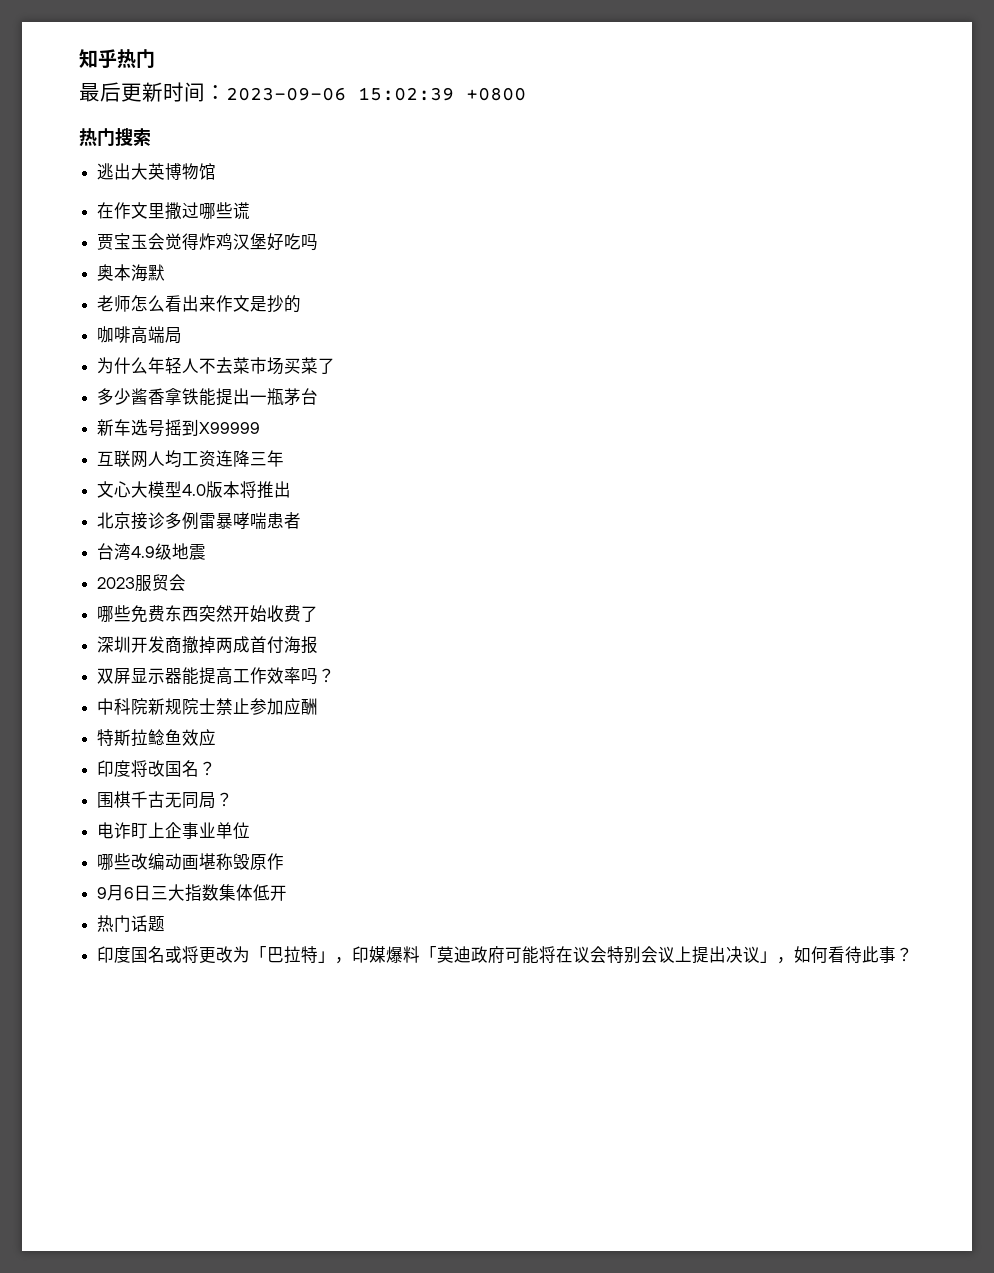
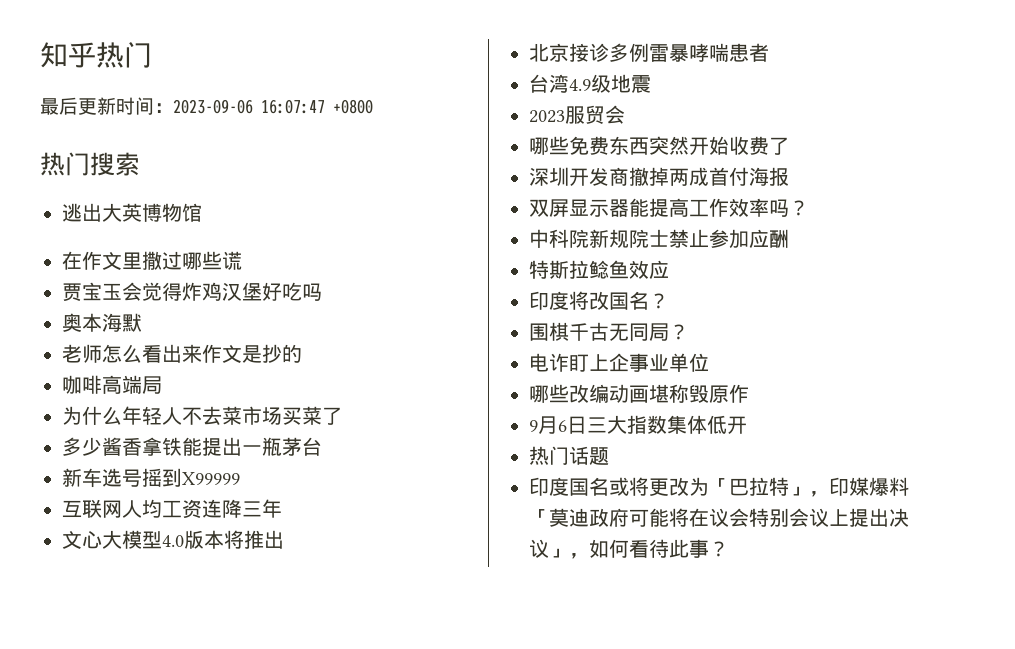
- 最后更新时间：2023-09-06 15:02:39 +0800
+ 最后更新时间：2023-09-06 16:07:47 +0800

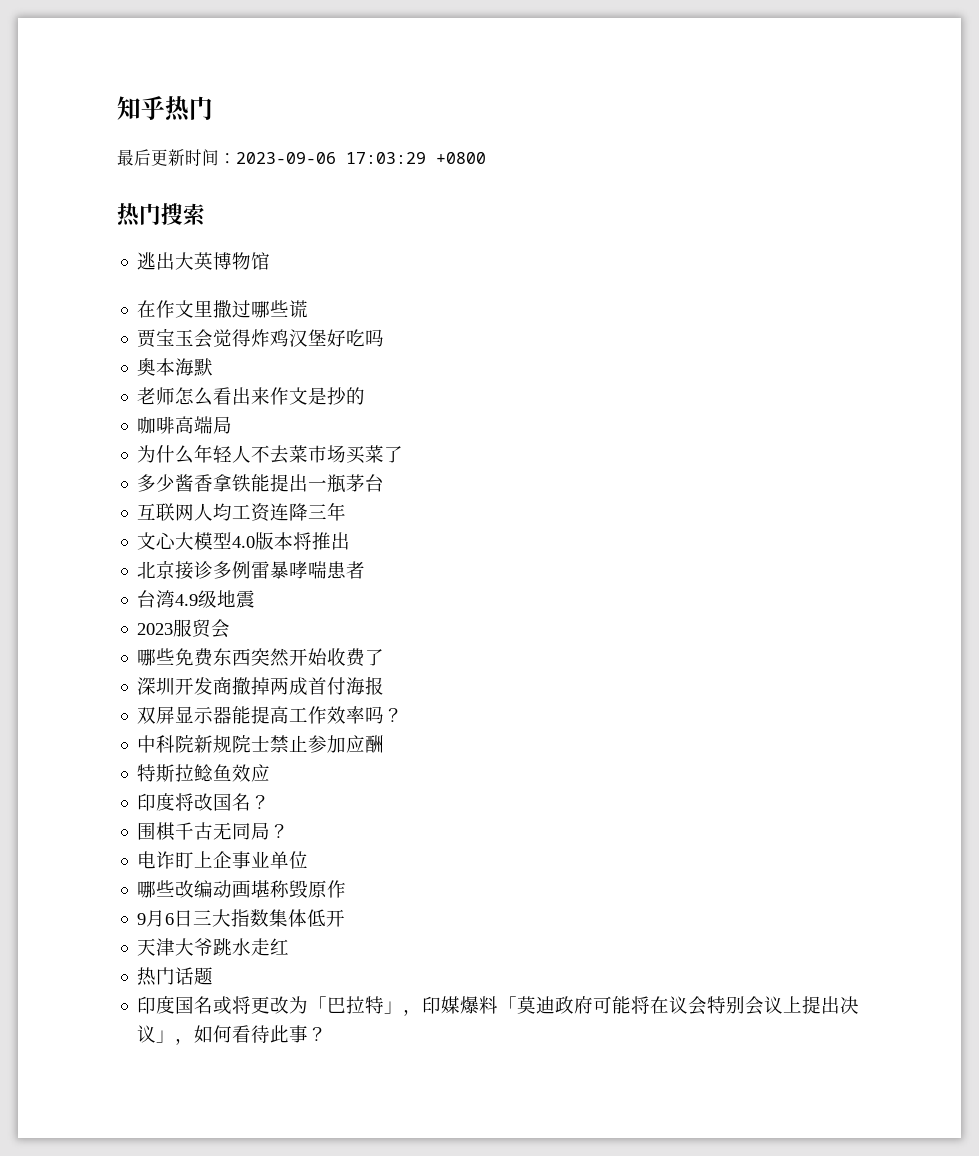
- 最后更新时间：2023-09-06 16:07:47 +0800
+ 最后更新时间：2023-09-06 17:03:29 +0800
- 新车选号摇到X99999
+ 天津大爷跳水走红

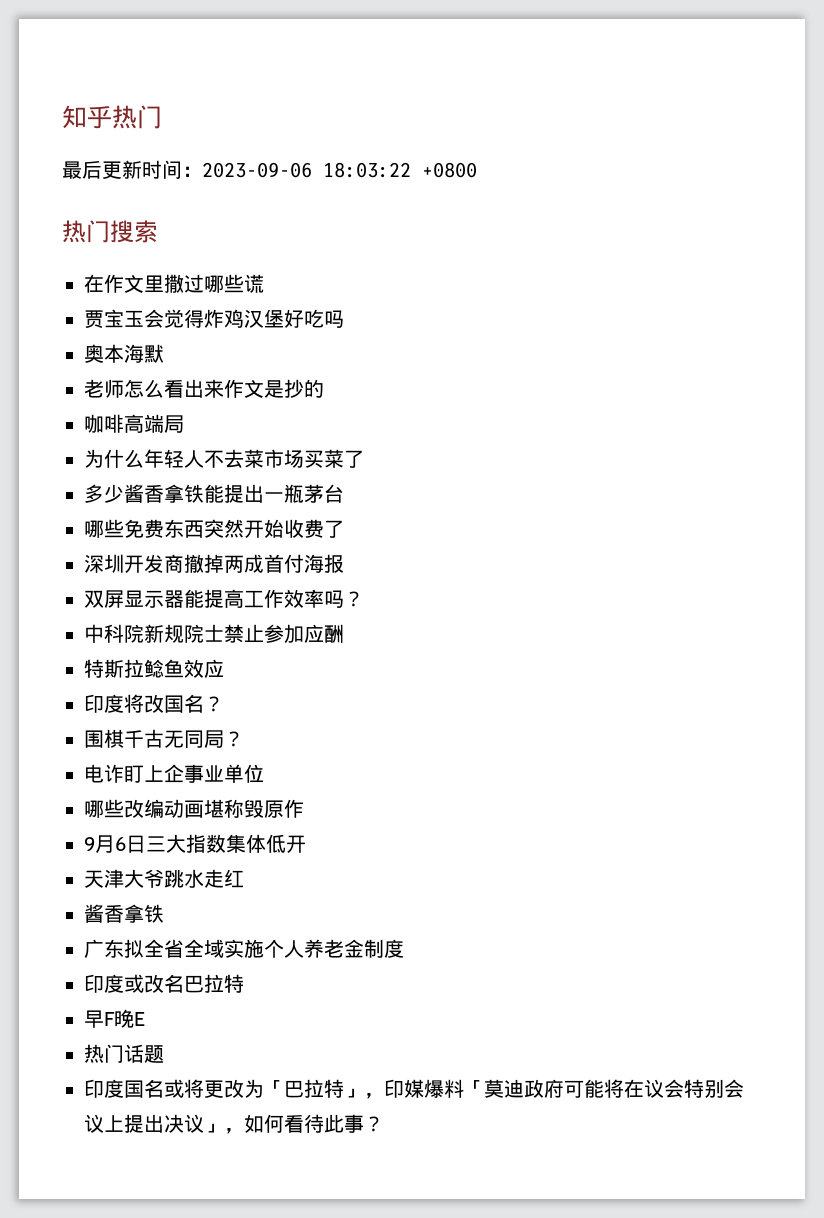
- 最后更新时间：2023-09-06 17:03:29 +0800
+ 最后更新时间：2023-09-06 18:03:22 +0800
- 逃出大英博物馆
- 互联网人均工资连降三年
- 文心大模型4.0版本将推出
- 北京接诊多例雷暴哮喘患者
- 台湾4.9级地震
- 2023服贸会
  天津大爷跳水走红
+ 酱香拿铁
+ 广东拟全省全域实施个人养老金制度
+ 印度或改名巴拉特
+ 早F晚E

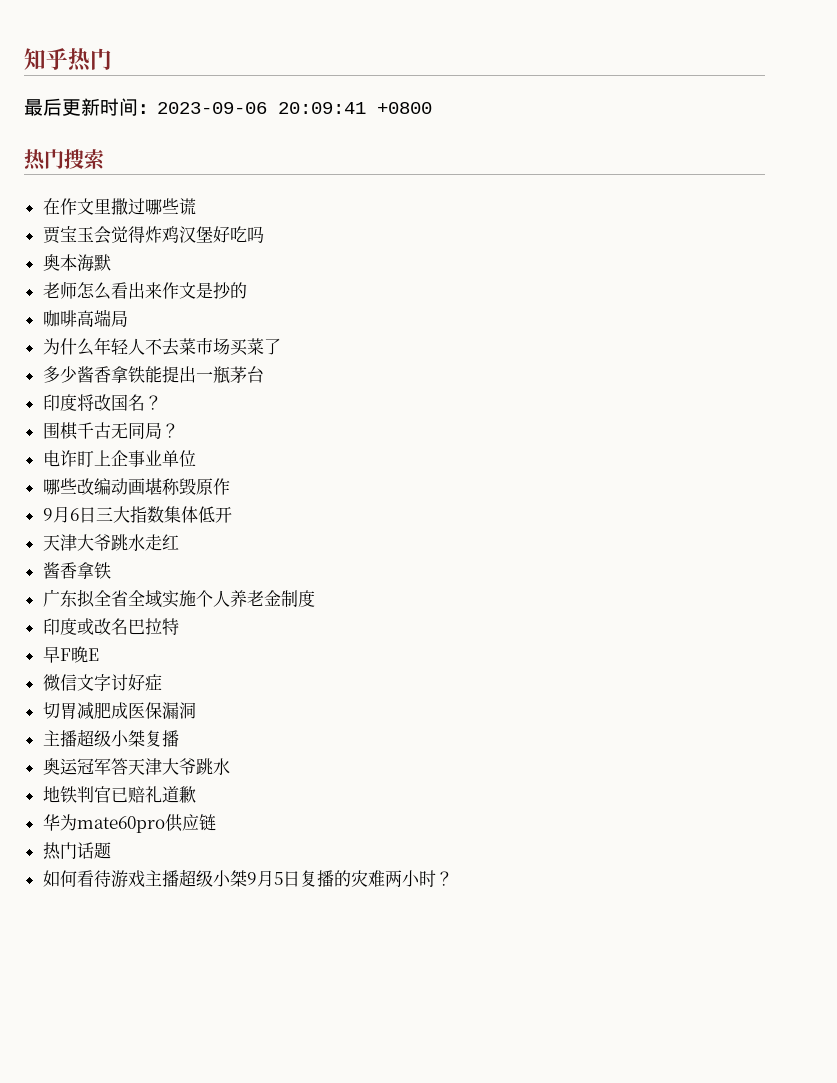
- 最后更新时间：2023-09-06 18:03:22 +0800
+ 最后更新时间：2023-09-06 20:09:41 +0800
- 哪些免费东西突然开始收费了
- 深圳开发商撤掉两成首付海报
- 双屏显示器能提高工作效率吗？
- 中科院新规院士禁止参加应酬
- 特斯拉鲶鱼效应
+ 微信文字讨好症
+ 切胃减肥成医保漏洞
+ 主播超级小桀复播
+ 奥运冠军答天津大爷跳水
+ 地铁判官已赔礼道歉
+ 华为mate60pro供应链
  热门话题
- 印度国名或将更改为「巴拉特」，印媒爆料「莫迪政府可能将在议会特别会议上提出决议」，如何看待此事？
+ 如何看待游戏主播超级小桀9月5日复播的灾难两小时？

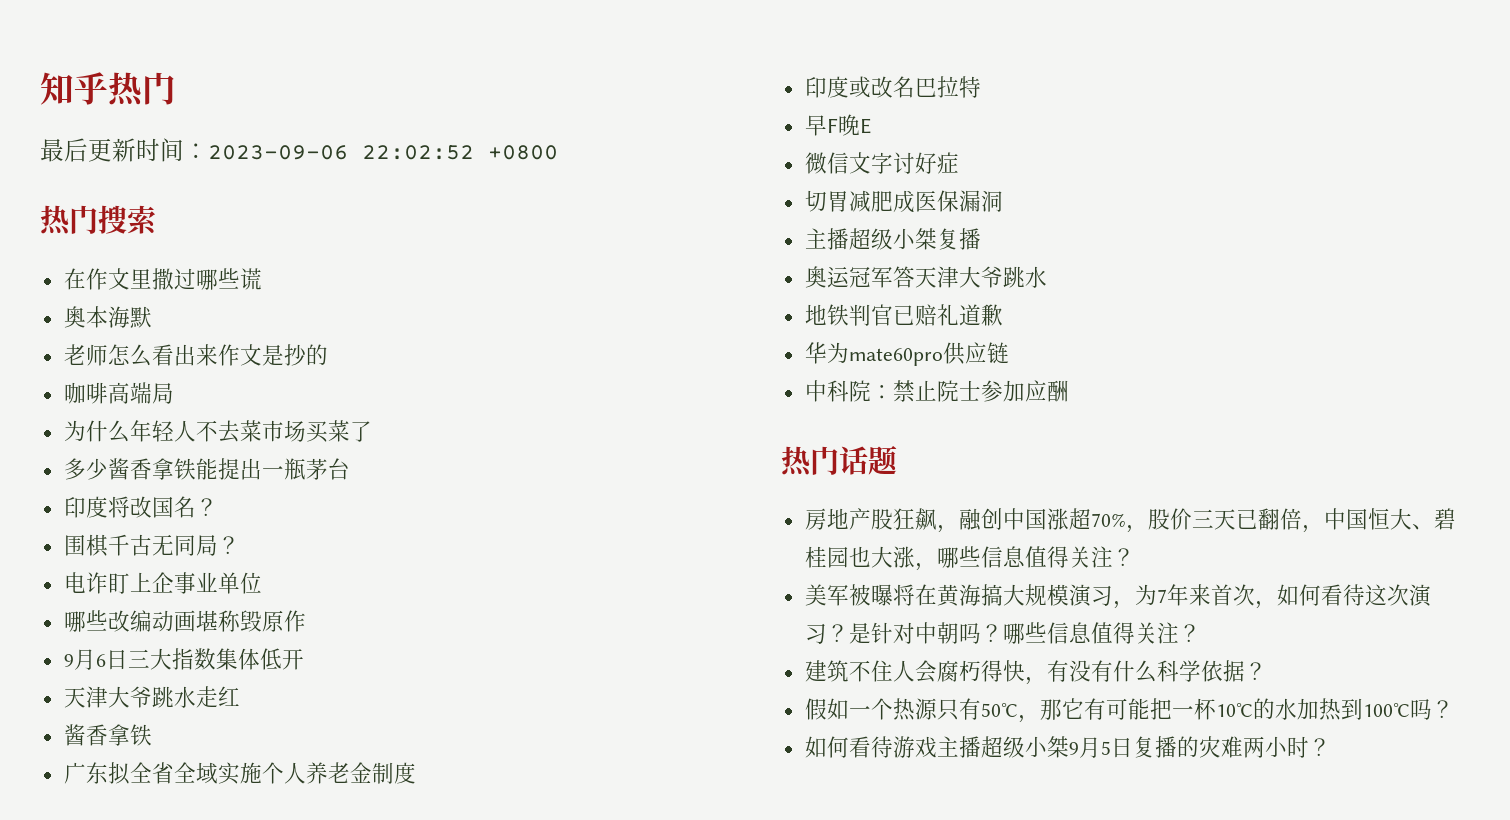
- 最后更新时间：2023-09-06 20:09:41 +0800
+ 最后更新时间：2023-09-06 22:02:52 +0800
- 贾宝玉会觉得炸鸡汉堡好吃吗
+ 中科院：禁止院士参加应酬
  热门话题
+ 房地产股狂飙，融创中国涨超70%，股价三天已翻倍，中国恒大、碧桂园也大涨，哪些信息值得关注？
+ 美军被曝将在黄海搞大规模演习，为7年来首次，如何看待这次演习？是针对中朝吗？哪些信息值得关注？
+ 建筑不住人会腐朽得快，有没有什么科学依据？
+ 假如一个热源只有50℃，那它有可能把一杯10℃的水加热到100℃吗？

